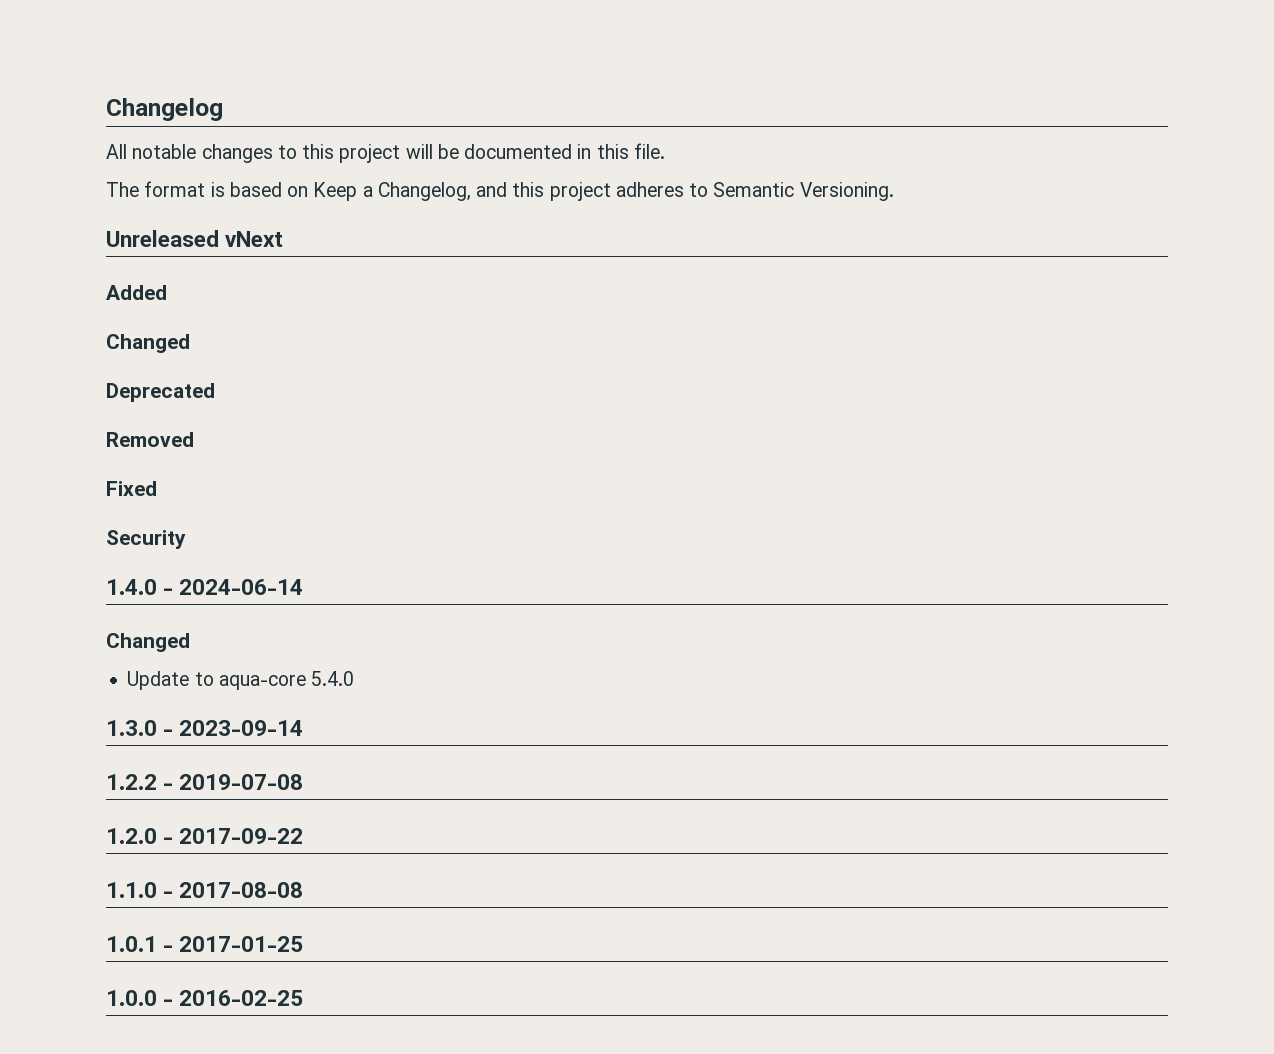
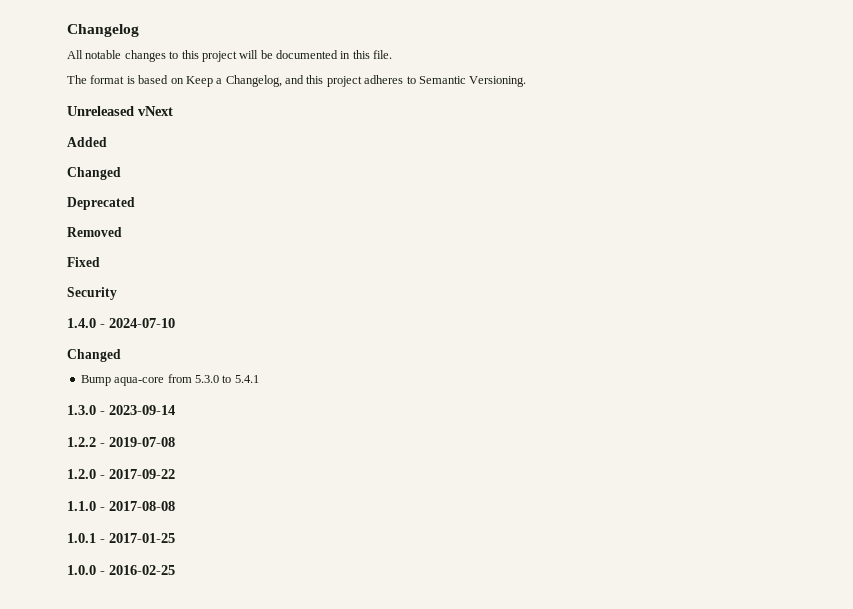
- 1.4.0 - 2024-06-14
+ 1.4.0 - 2024-07-10
  Changed
- Update to aqua-core 5.4.0
+ Bump aqua-core from 5.3.0 to 5.4.1

